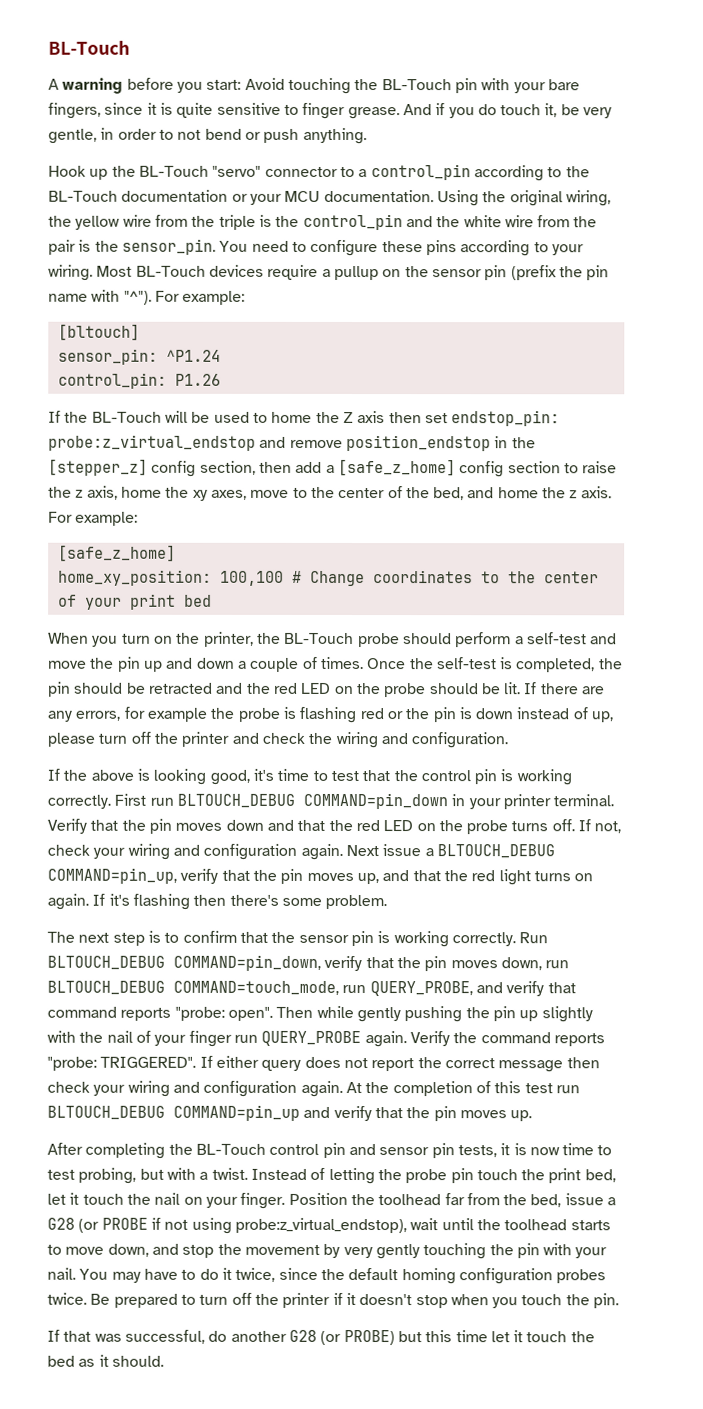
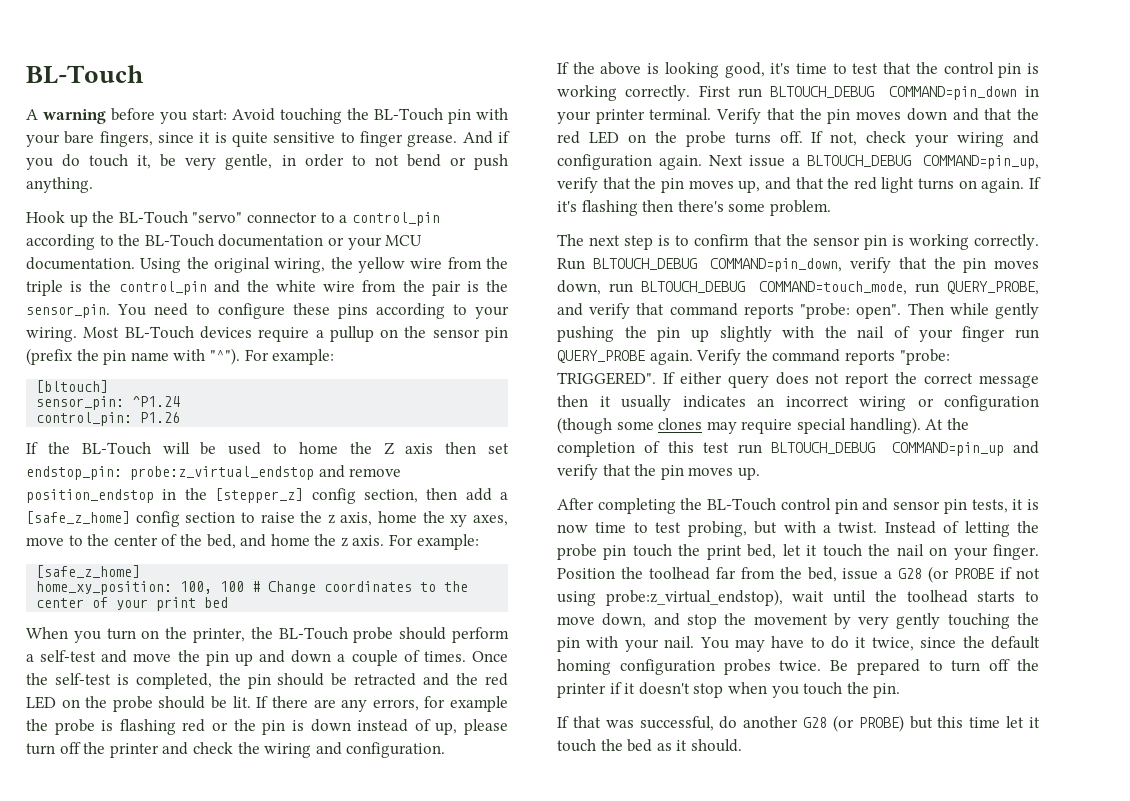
- home_xy_position: 100,100 # Change coordinates to the center of your print bed
+ home_xy_position: 100, 100 # Change coordinates to the center of your print bed
- If either query does not report the correct message then check your wiring and configuration again.
+ If either query does not report the correct message then it usually indicates an incorrect wiring or configuration (though some clones may require special handling).

